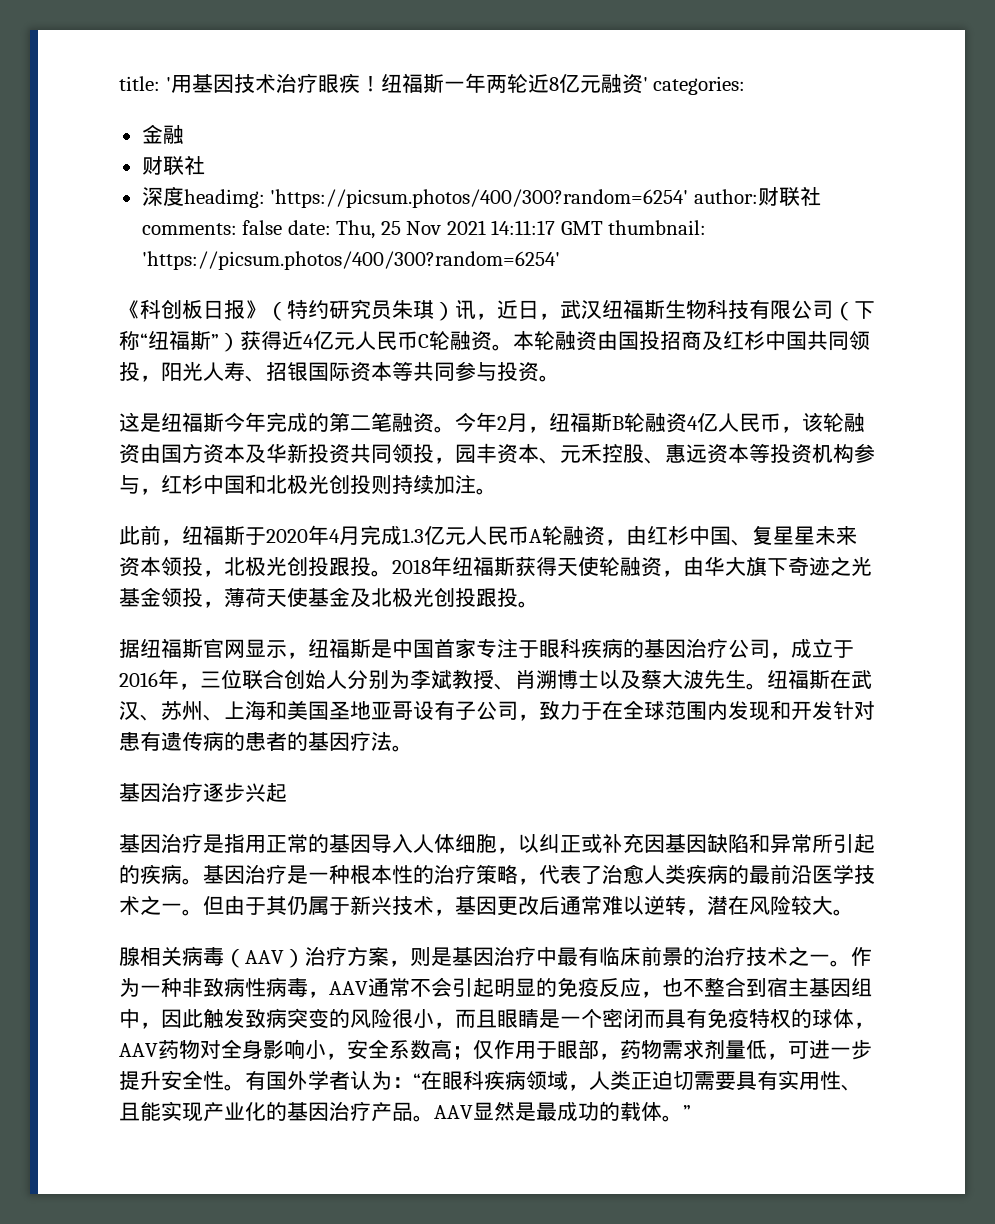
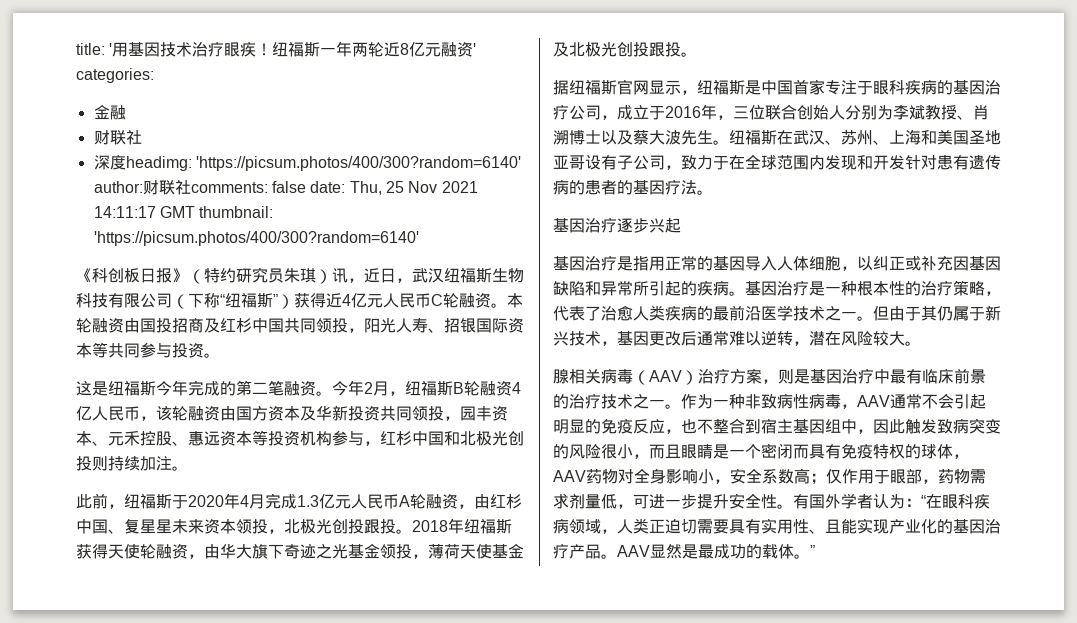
- 深度headimg: 'https://picsum.photos/400/300?random=6254' author:财联社comments: false date: Thu, 25 Nov 2021 14:11:17 GMT thumbnail: 'https://picsum.photos/400/300?random=6254'
+ 深度headimg: 'https://picsum.photos/400/300?random=6140' author:财联社comments: false date: Thu, 25 Nov 2021 14:11:17 GMT thumbnail: 'https://picsum.photos/400/300?random=6140'

